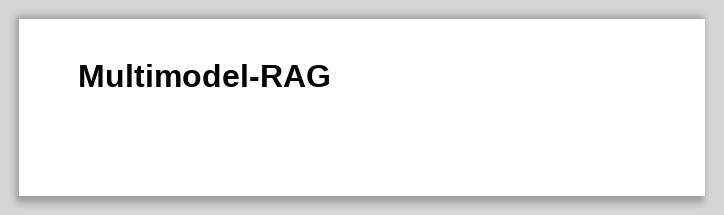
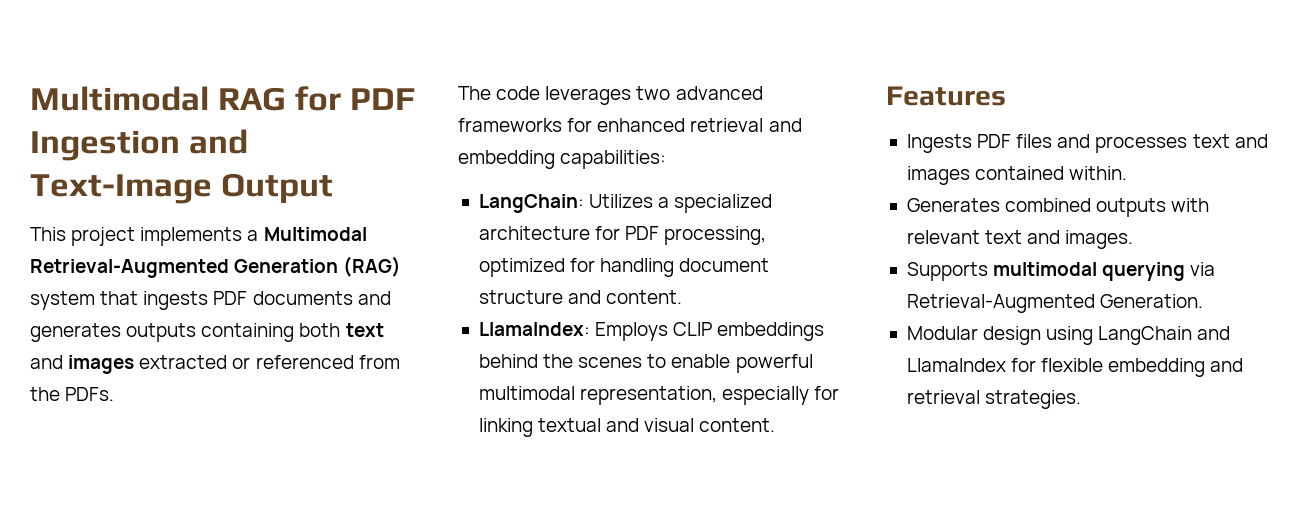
- Multimodel-RAG
+ Multimodal RAG for PDF Ingestion and Text-Image Output
+ This project implements a Multimodal Retrieval-Augmented Generation (RAG) system that ingests PDF documents and generates outputs containing both text and images extracted or referenced from the PDFs.
+ The code leverages two advanced frameworks for enhanced retrieval and embedding capabilities:
+ LangChain: Utilizes a specialized architecture for PDF processing, optimized for handling document structure and content.
+ LlamaIndex: Employs CLIP embeddings behind the scenes to enable powerful multimodal representation, especially for linking textual and visual content.
+ Features
+ Ingests PDF files and processes text and images contained within.
+ Generates combined outputs with relevant text and images.
+ Supports multimodal querying via Retrieval-Augmented Generation.
+ Modular design using LangChain and LlamaIndex for flexible embedding and retrieval strategies.

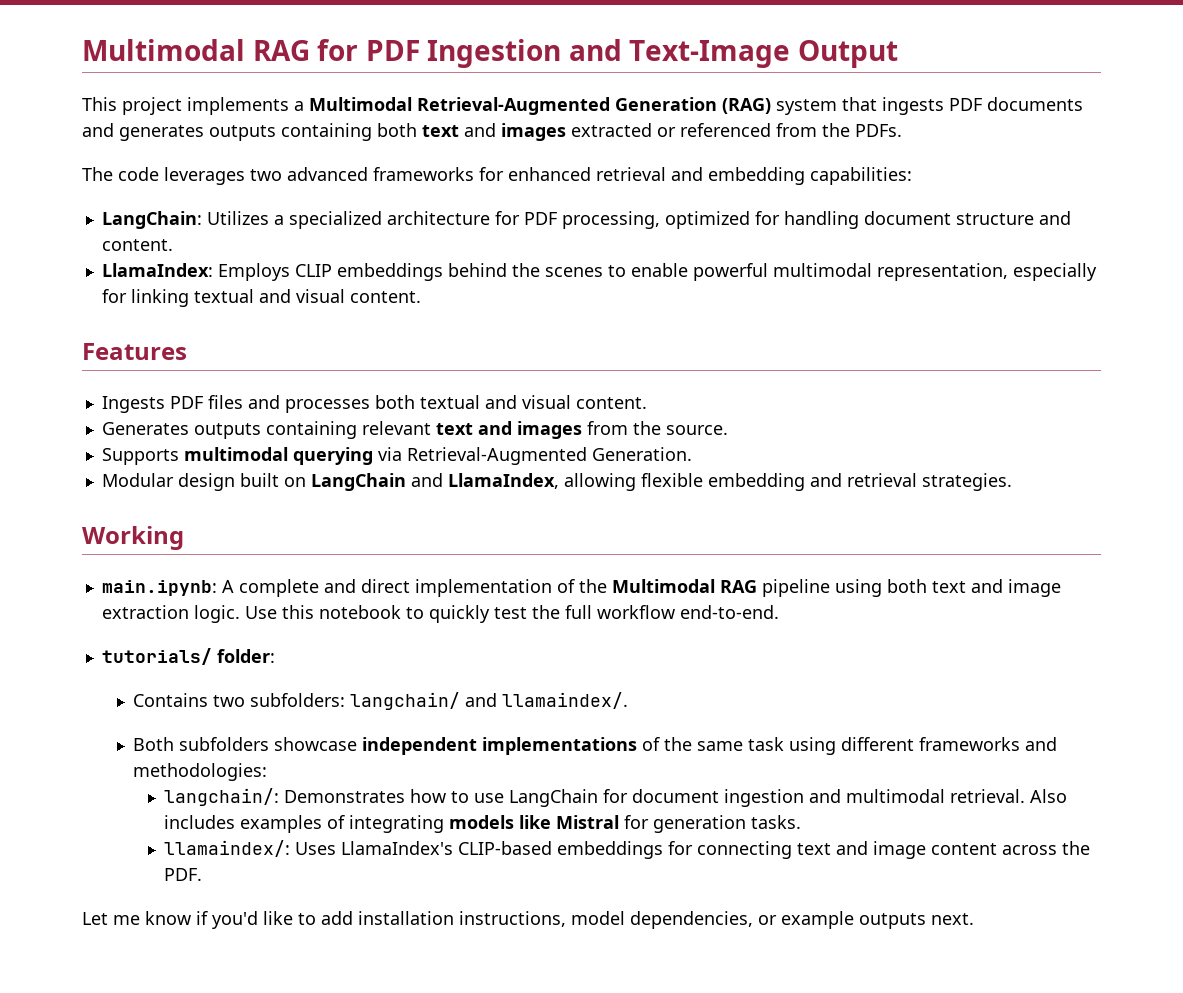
- Ingests PDF files and processes text and images contained within.
- Generates combined outputs with relevant text and images.
+ Ingests PDF files and processes both textual and visual content.
+ Generates outputs containing relevant text and images from the source.
- Modular design using LangChain and LlamaIndex for flexible embedding and retrieval strategies.
+ Modular design built on LangChain and LlamaIndex, allowing flexible embedding and retrieval strategies.
+ Working
+ main.ipynb: A complete and direct implementation of the Multimodal RAG pipeline using both text and image extraction logic. Use this notebook to quickly test the full workflow end-to-end.
+ tutorials/ folder:
+ Contains two subfolders: langchain/ and llamaindex/.
+ Both subfolders showcase independent implementations of the same task using different frameworks and methodologies:
+ langchain/: Demonstrates how to use LangChain for document ingestion and multimodal retrieval. Also includes examples of integrating models like Mistral for generation tasks.
+ llamaindex/: Uses LlamaIndex's CLIP-based embeddings for connecting text and image content across the PDF.
+ Let me know if you'd like to add installation instructions, model dependencies, or example outputs next.

